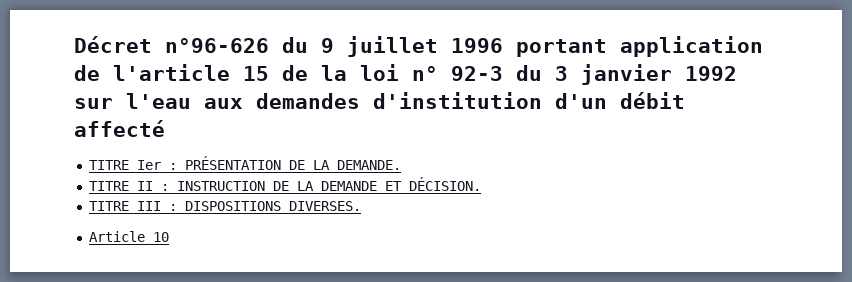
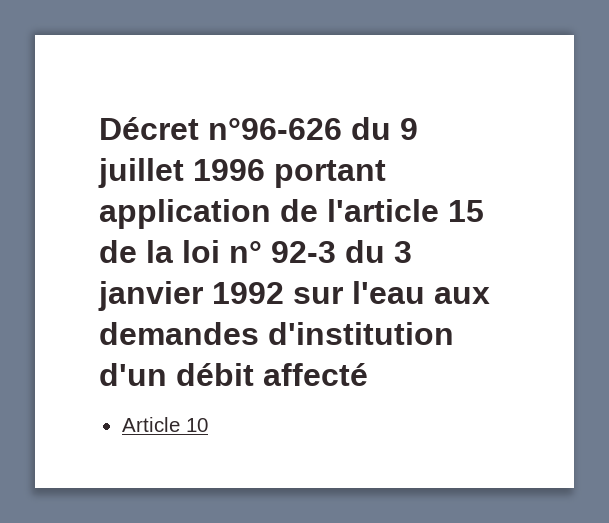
- TITRE Ier : PRÉSENTATION DE LA DEMANDE.
- TITRE II : INSTRUCTION DE LA DEMANDE ET DÉCISION.
- TITRE III : DISPOSITIONS DIVERSES.

